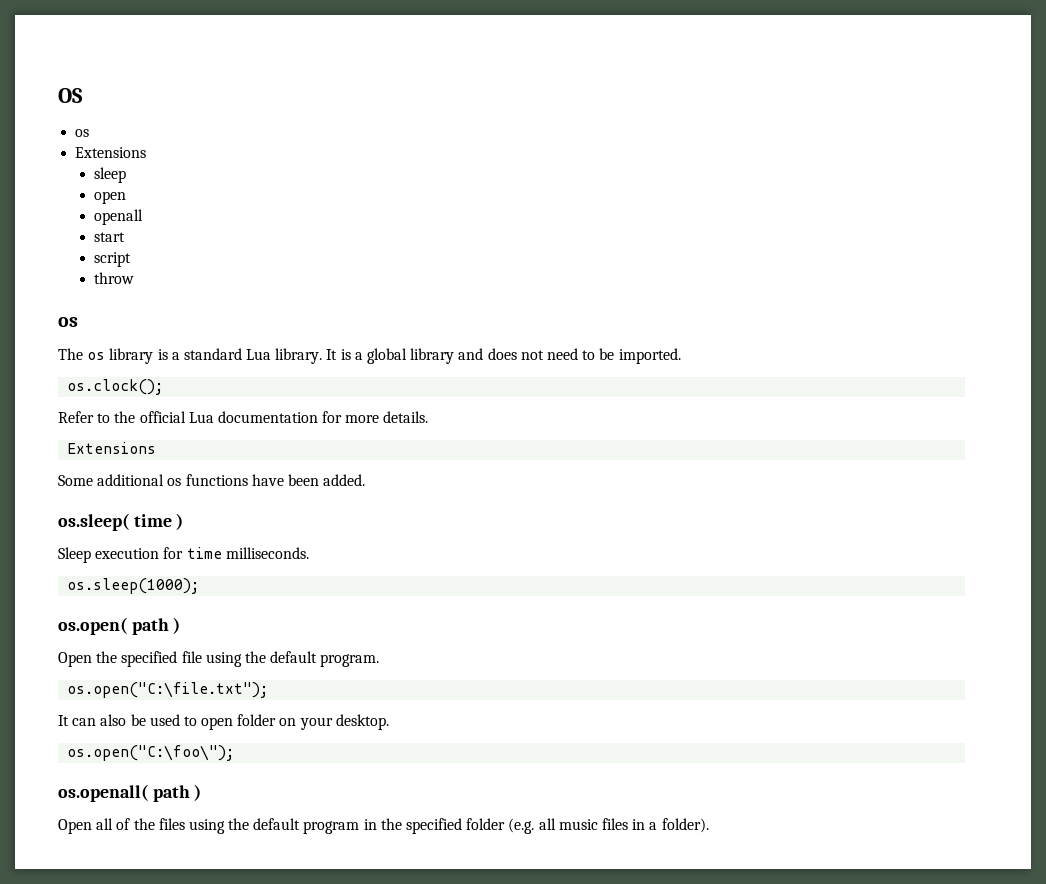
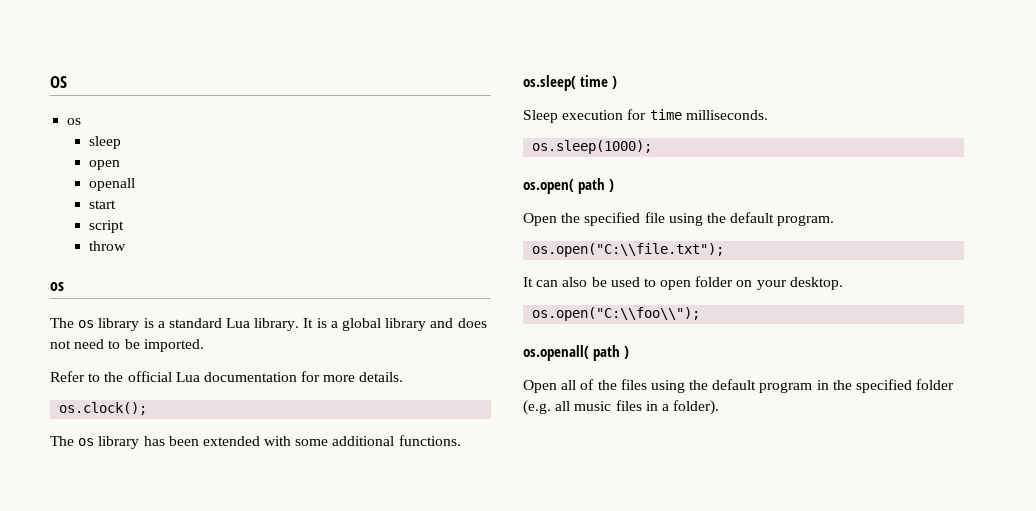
  OS
  os
- Extensions
- os.clock();
  Refer to the official Lua documentation for more details.
- Extensions
- Some additional os functions have been added.
+ os.clock();
+ The os library has been extended with some additional functions.
- os.open("C:\file.txt");
+ os.open("C:\\file.txt");
- os.open("C:\foo\");
+ os.open("C:\\foo\\");

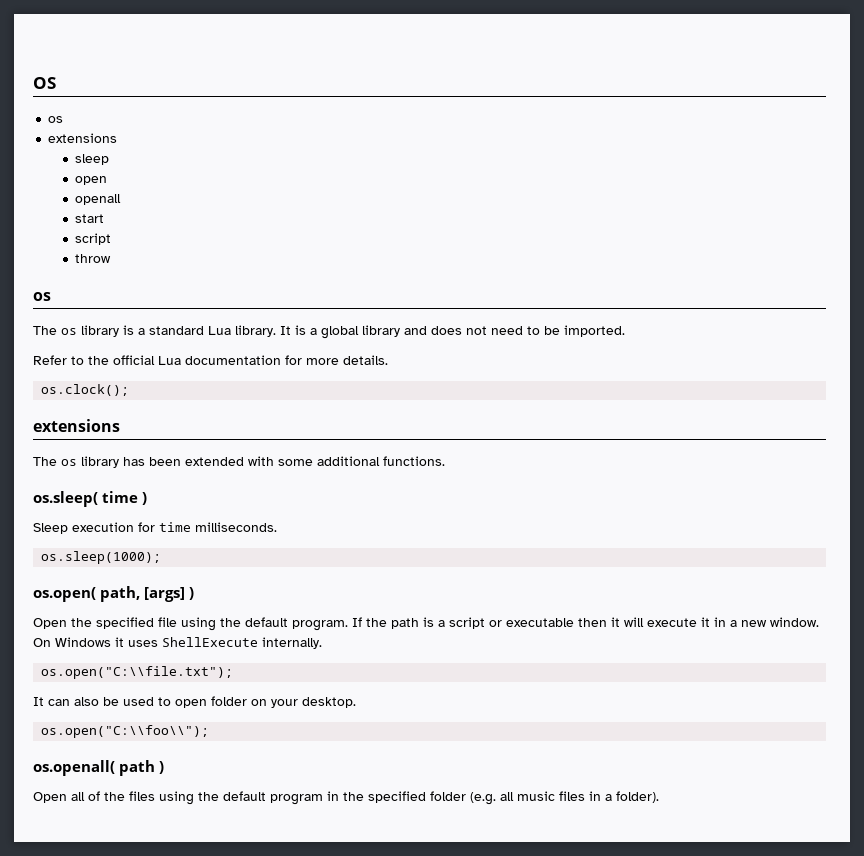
  OS
  os
+ extensions
  os.clock();
+ extensions
- os.open( path )
+ os.open( path, [args] )
+ If the path is a script or executable then it will execute it in a new window. On Windows it uses ShellExecute internally.

